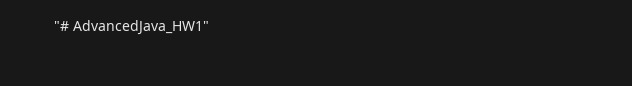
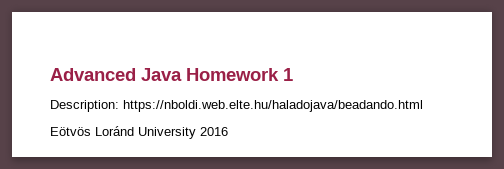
- "# AdvancedJava_HW1"
+ Advanced Java Homework 1
+ Description: https://nboldi.web.elte.hu/haladojava/beadando.html
+ Eötvös Loránd University 2016

